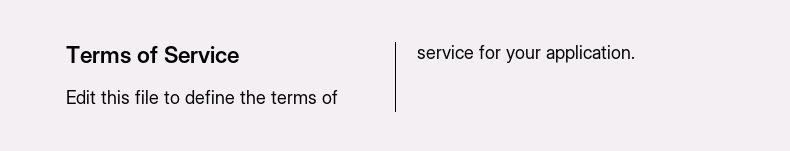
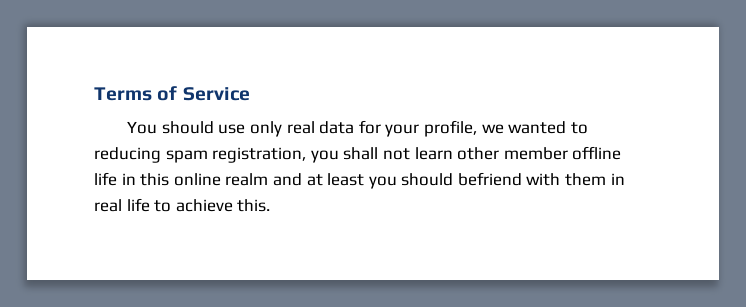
- Edit this file to define the terms of service for your application.
+ You should use only real data for your profile, we wanted to reducing spam registration, you shall not learn other member offline life in this online realm and at least you should befriend with them in real life to achieve this.

